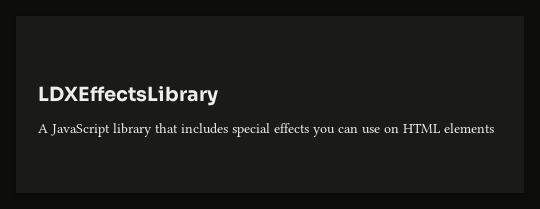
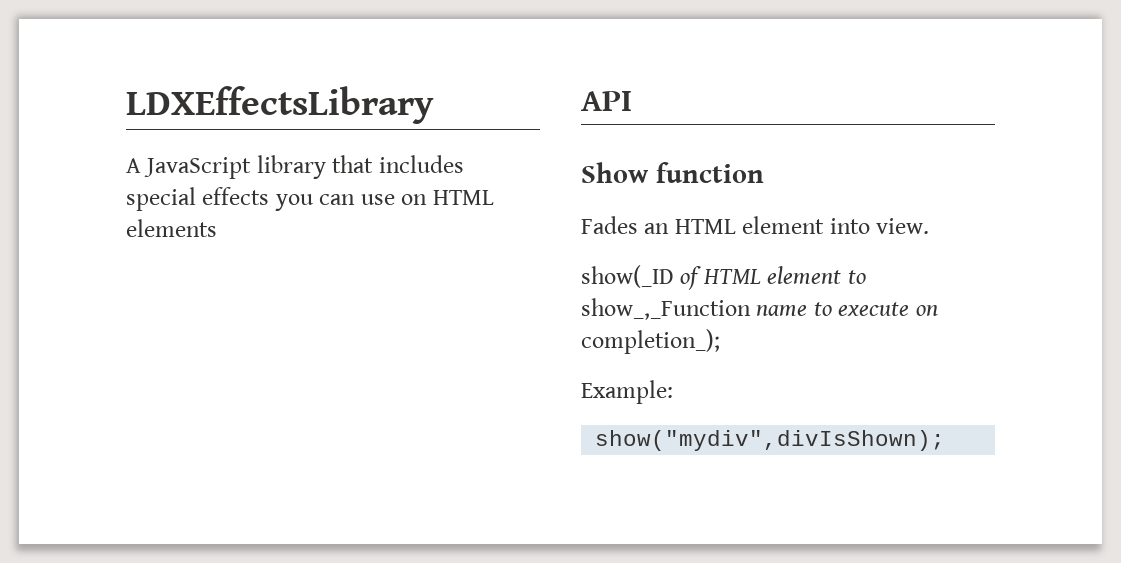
+ API
+ Show function
+ Fades an HTML element into view.
+ show(_ID of HTML element to show_,_Function name to execute on completion_);
+ Example:
+ show("mydiv",divIsShown);

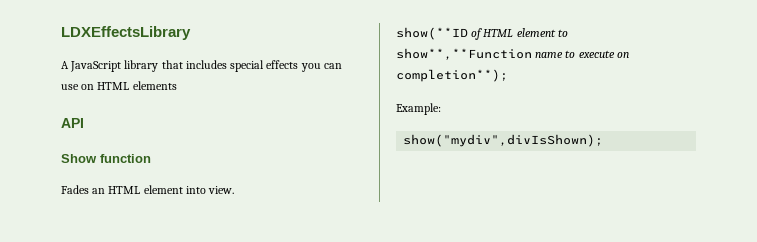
- show(_ID of HTML element to show_,_Function name to execute on completion_);
+ show(**ID of HTML element to show**,**Function name to execute on completion**);

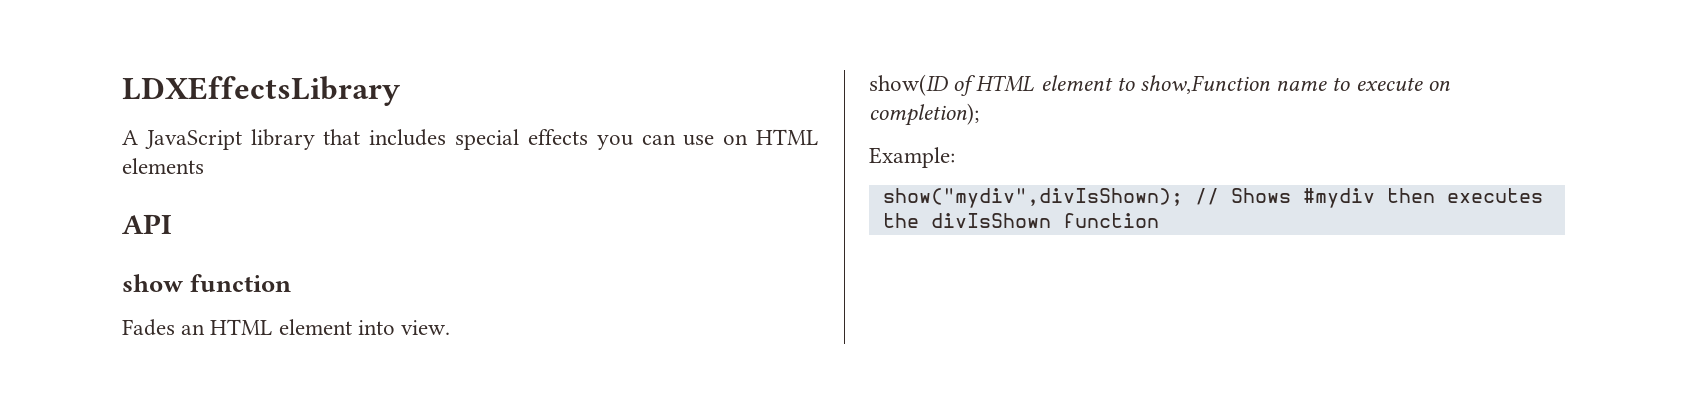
- Show function
+ show function
- show(**ID of HTML element to show**,**Function name to execute on completion**);
+ show(ID of HTML element to show,Function name to execute on completion);
- show("mydiv",divIsShown);
+ show("mydiv",divIsShown); // Shows #mydiv then executes the divIsShown function

